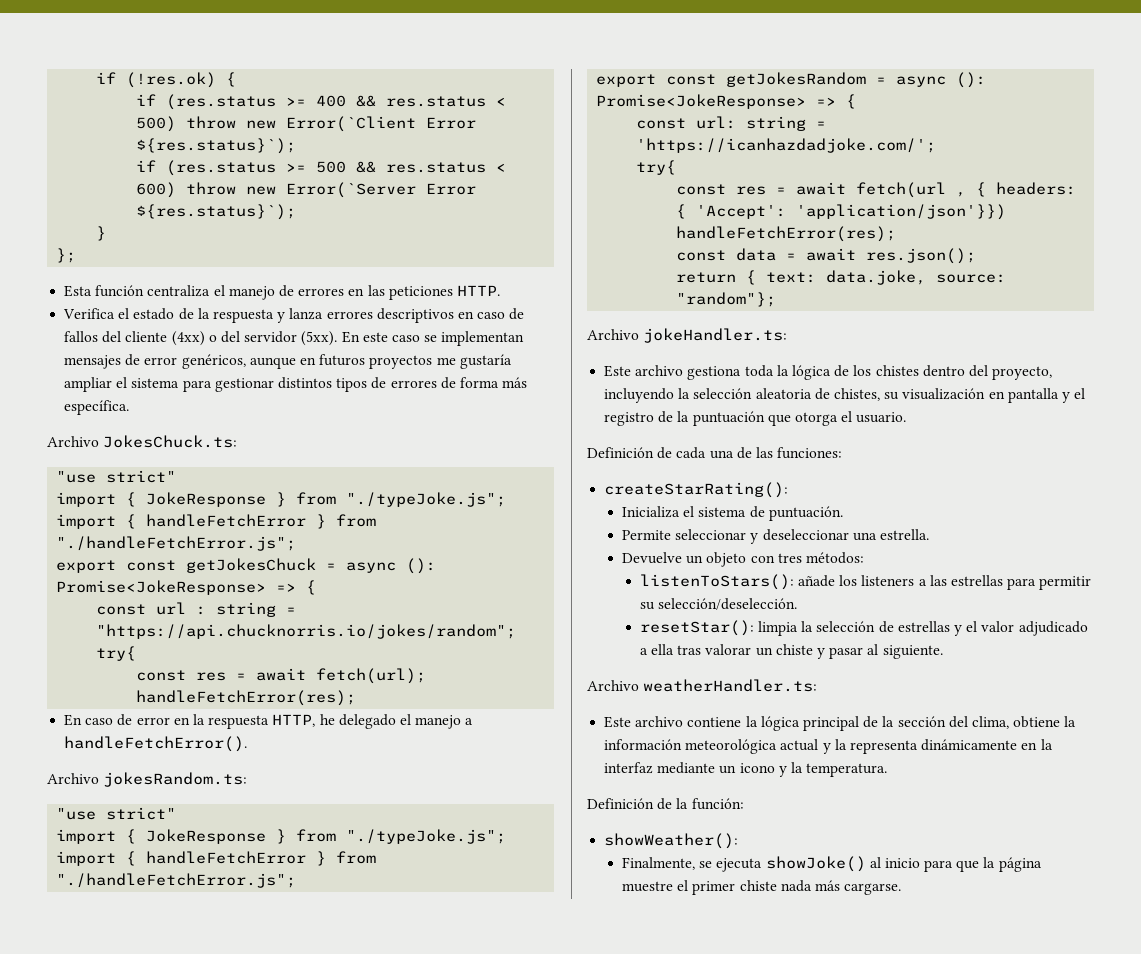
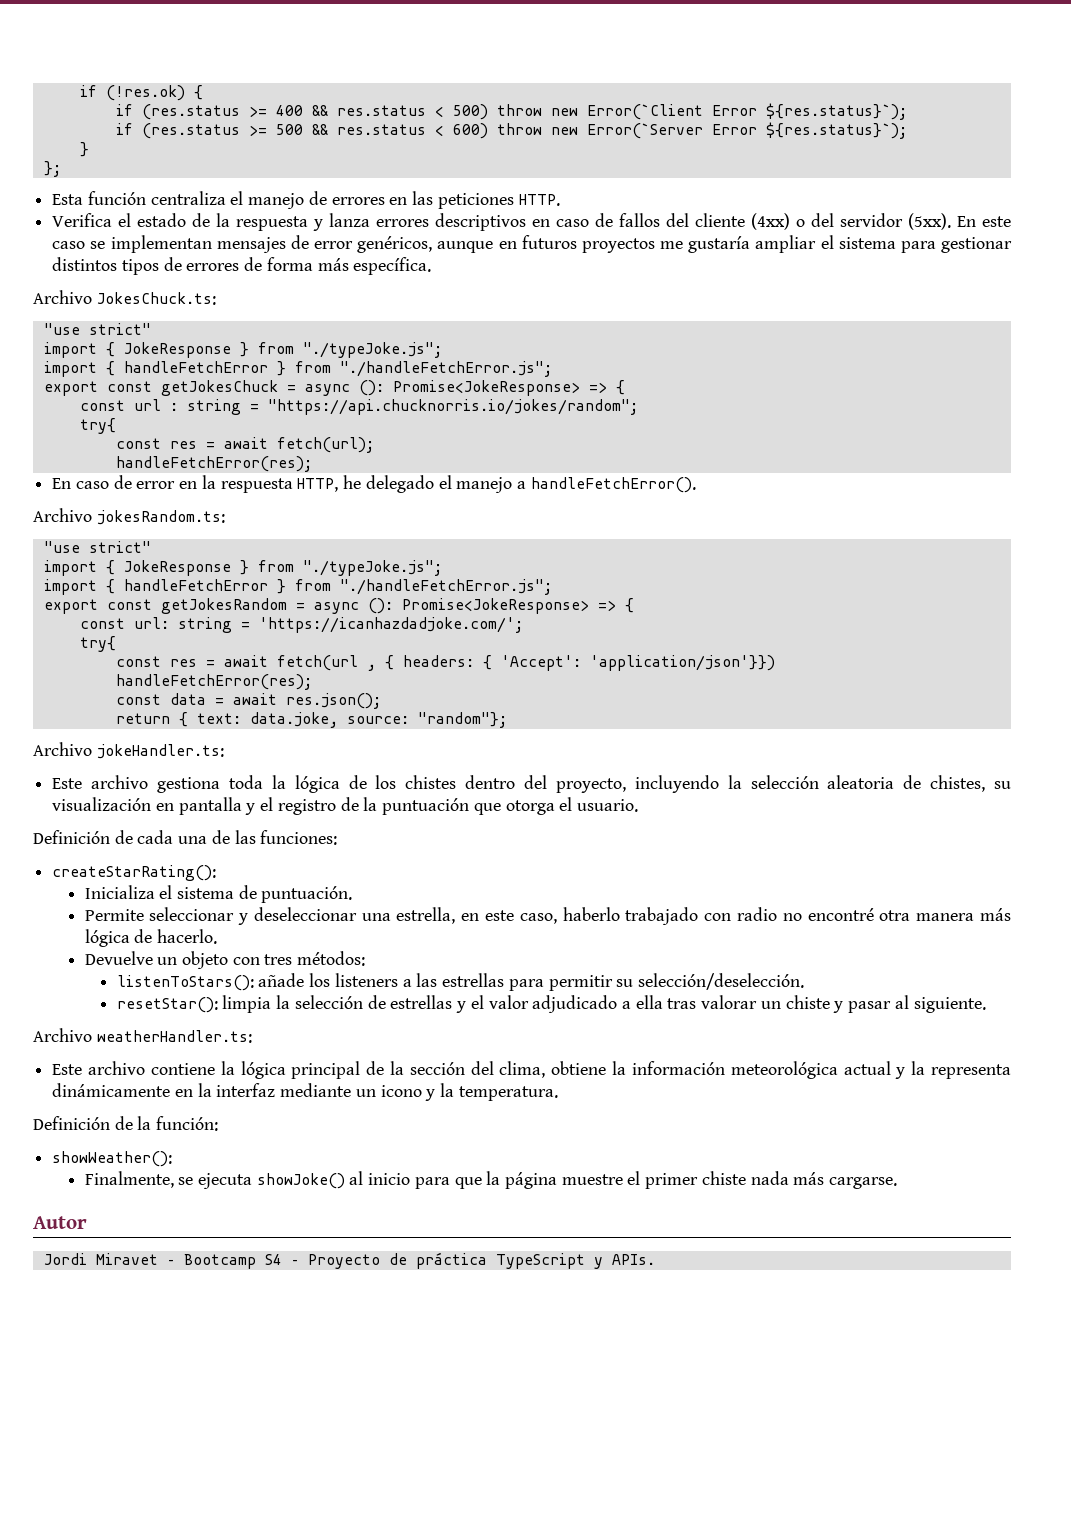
- Permite seleccionar y deseleccionar una estrella.
+ Permite seleccionar y deseleccionar una estrella, en este caso, haberlo trabajado con radio no encontré otra manera más lógica de hacerlo.
+ Autor
+ Jordi Miravet – Bootcamp S4 – Proyecto de práctica TypeScript y APIs.

